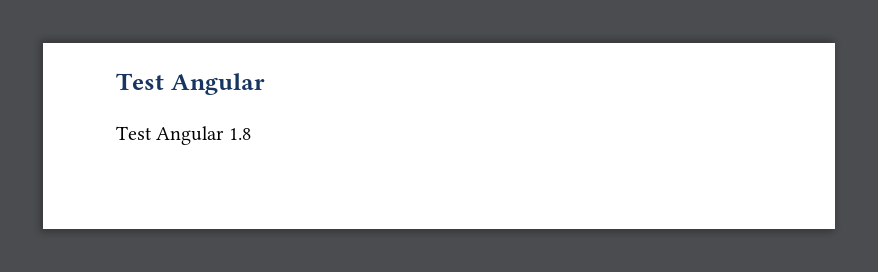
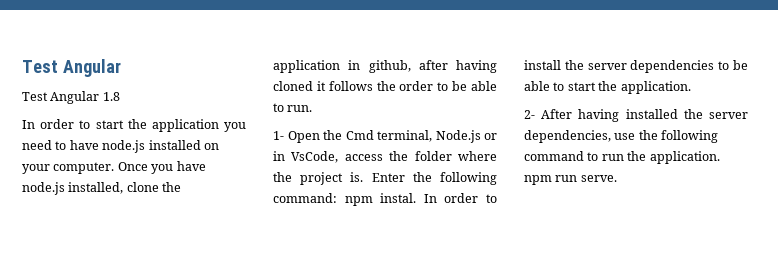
+ In order to start the application you need to have node.js installed on your computer. Once you have node.js installed, clone the application in github, after having cloned it follows the order to be able to run.
+ 1- Open the Cmd terminal, Node.js or in VsCode, access the folder where the project is. Enter the following command: npm instal. In order to install the server dependencies to be able to start the application.
+ 2- After having installed the server dependencies, use the following command to run the application. npm run serve.

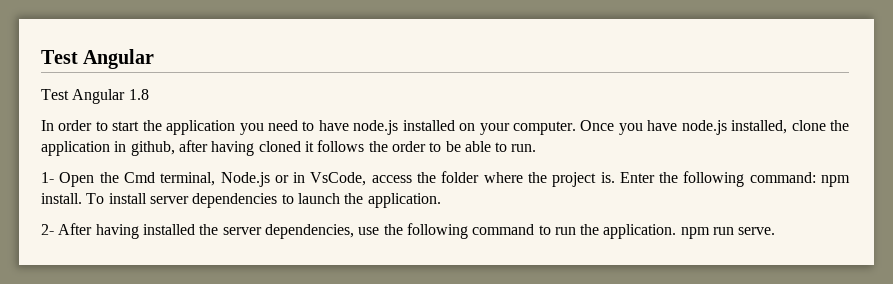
- Enter the following command: npm instal. In order to install the server dependencies to be able to start the application.
+ Enter the following command: npm install. To install server dependencies to launch the application.

